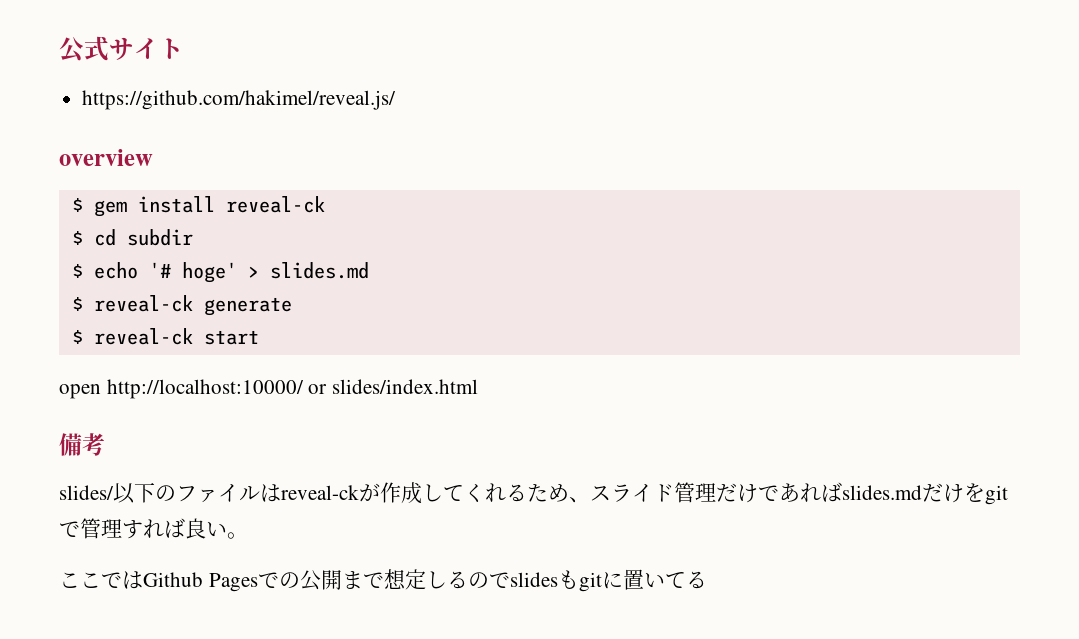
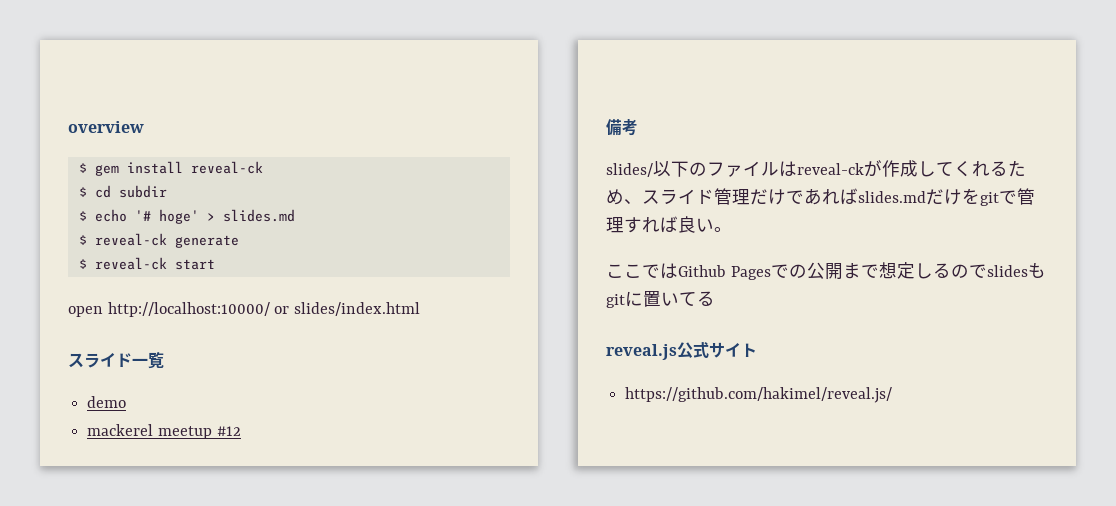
- 公式サイト
- https://github.com/hakimel/reveal.js/
+ スライド一覧
+ demo
+ mackerel meetup #12
+ reveal.js公式サイト
+ https://github.com/hakimel/reveal.js/

